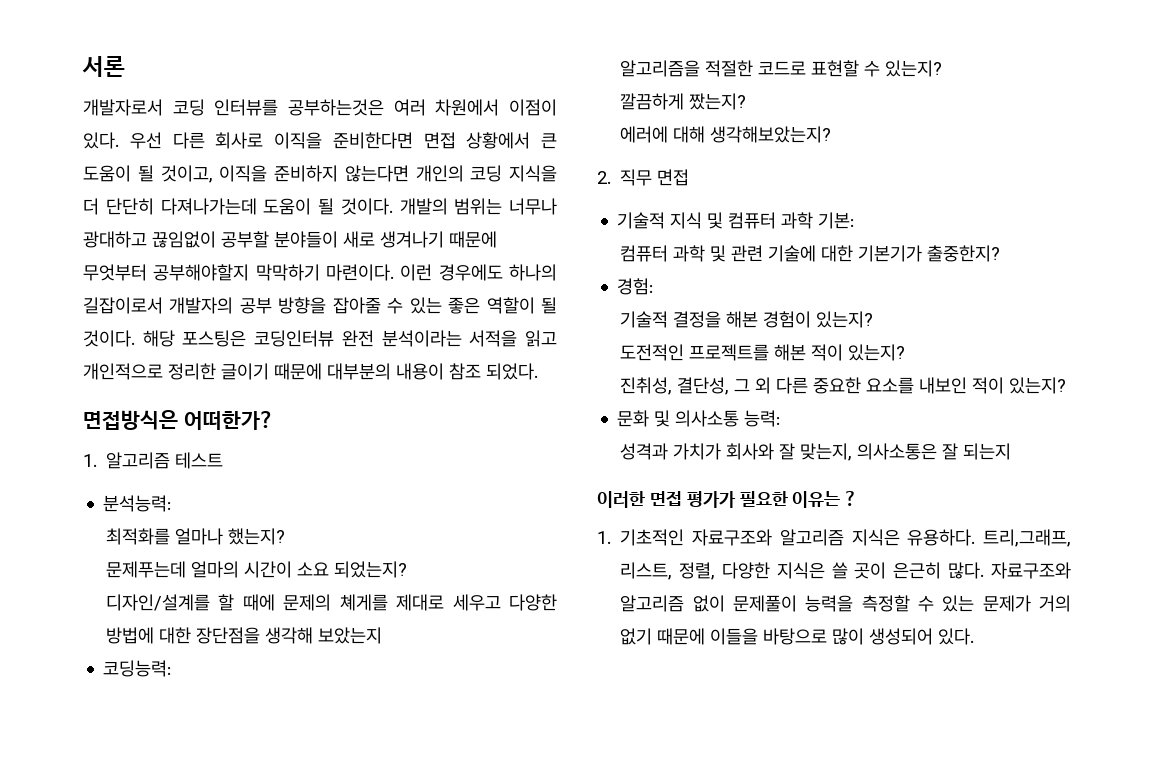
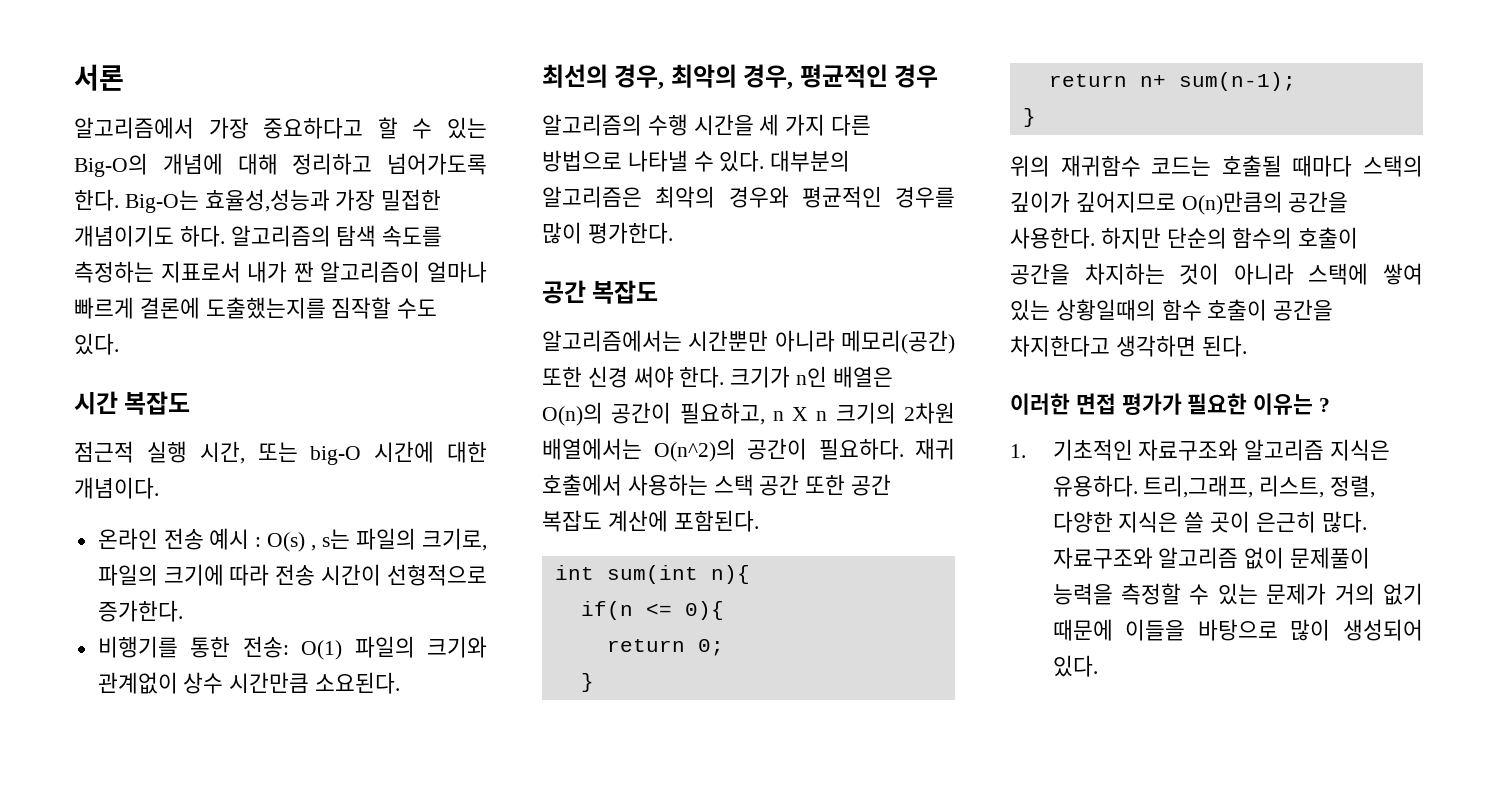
- 개발자로서 코딩 인터뷰를 공부하는것은 여러 차원에서 이점이 있다. 우선 다른 회사로 이직을 준비한다면 면접 상황에서 큰 도움이 될 것이고, 이직을 준비하지 않는다면 개인의 코딩 지식을 더 단단히 다져나가는데 도움이 될 것이다. 개발의 범위는 너무나 광대하고 끊임없이 공부할 분야들이 새로 생겨나기 때문에 무엇부터 공부해야할지 막막하기 마련이다. 이런 경우에도 하나의 길잡이로서 개발자의 공부 방향을 잡아줄 수 있는 좋은 역할이 될 것이다. 해당 포스팅은 코딩인터뷰 완전 분석이라는 서적을 읽고 개인적으로 정리한 글이기 때문에 대부분의 내용이 참조 되었다.
- 면접방식은 어떠한가?
- 1. 알고리즘 테스트
- 분석능력:
- 최적화를 얼마나 했는지?
- 문제푸는데 얼마의 시간이 소요 되었는지?
- 디자인/설계를 할 때에 문제의 쳬게를 제대로 세우고 다양한 방법에 대한 장단점을 생각해 보았는지
- 코딩능력:
- 알고리즘을 적절한 코드로 표현할 수 있는지?
- 깔끔하게 짰는지?
- 에러에 대해 생각해보았는지?
- 2. 직무 면접
- 기술적 지식 및 컴퓨터 과학 기본:
- 컴퓨터 과학 및 관련 기술에 대한 기본기가 출중한지?
- 경험:
- 기술적 결정을 해본 경험이 있는지?
- 도전적인 프로젝트를 해본 적이 있는지?
- 진취성, 결단성, 그 외 다른 중요한 요소를 내보인 적이 있는지?
- 문화 및 의사소통 능력:
- 성격과 가치가 회사와 잘 맞는지, 의사소통은 잘 되는지
+ 알고리즘에서 가장 중요하다고 할 수 있는 Big-O의 개념에 대해 정리하고 넘어가도록 한다. Big-O는 효율성,성능과 가장 밀접한 개념이기도 하다. 알고리즘의 탐색 속도를 측정하는 지표로서 내가 짠 알고리즘이 얼마나 빠르게 결론에 도출했는지를 짐작할 수도 있다.
+ 시간 복잡도
+ 점근적 실행 시간, 또는 big-O 시간에 대한 개념이다.
+ 온라인 전송 예시 : O(s) , s는 파일의 크기로, 파일의 크기에 따라 전송 시간이 선형적으로 증가한다.
+ 비행기를 통한 전송: O(1) 파일의 크기와 관계없이 상수 시간만큼 소요된다.
+ 최선의 경우, 최악의 경우, 평균적인 경우
+ 알고리즘의 수행 시간을 세 가지 다른 방법으로 나타낼 수 있다. 대부분의 알고리즘은 최악의 경우와 평균적인 경우를 많이 평가한다.
+ 공간 복잡도
+ 알고리즘에서는 시간뿐만 아니라 메모리(공간) 또한 신경 써야 한다. 크기가 n인 배열은 O(n)의 공간이 필요하고, n X n 크기의 2차원 배열에서는 O(n^2)의 공간이 필요하다. 재귀 호출에서 사용하는 스택 공간 또한 공간 복잡도 계산에 포함된다.
+ int sum(int n){
+ if(n <= 0){
+ return 0;
+ }
+ return n+ sum(n-1);
+ }
+ 위의 재귀함수 코드는 호출될 때마다 스택의 깊이가 깊어지므로 O(n)만큼의 공간을 사용한다. 하지만 단순의 함수의 호출이 공간을 차지하는 것이 아니라 스택에 쌓여 있는 상황일때의 함수 호출이 공간을 차지한다고 생각하면 된다.

